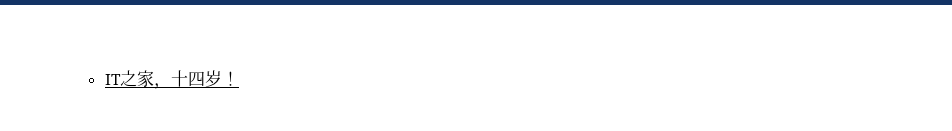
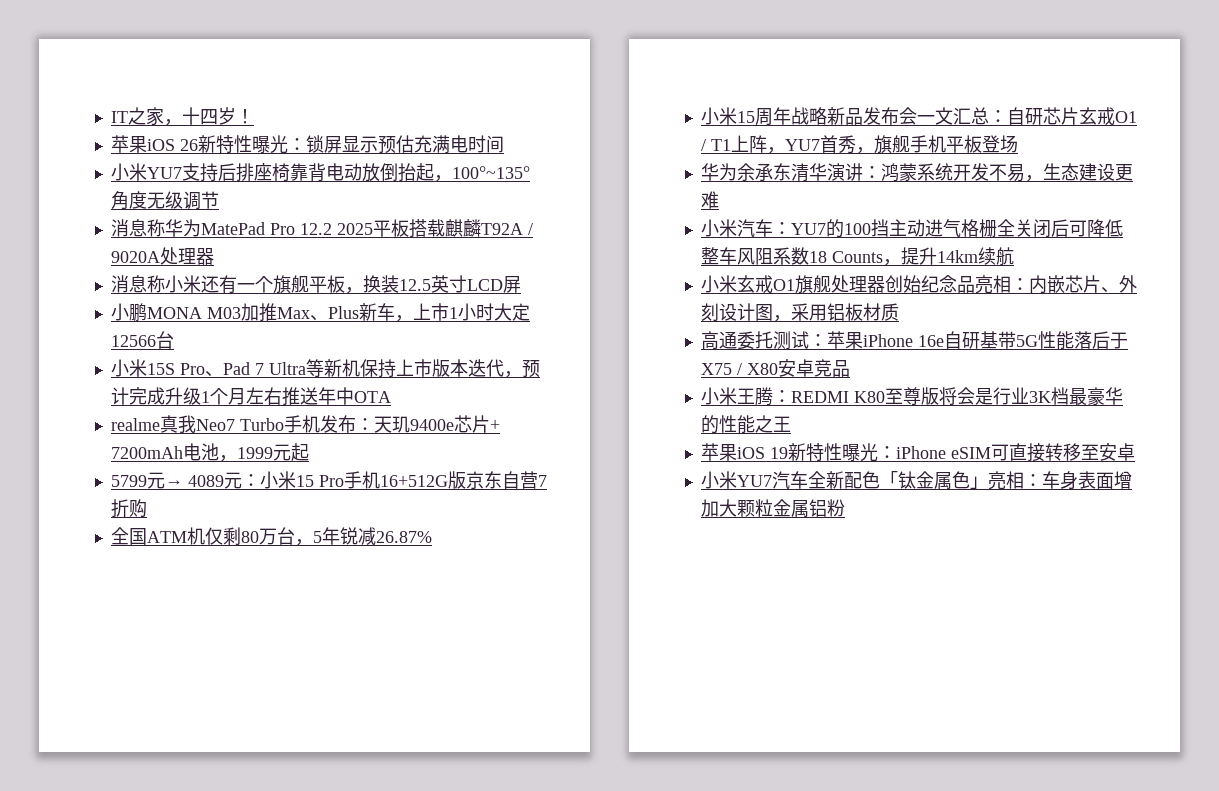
+ 苹果iOS 26新特性曝光：锁屏显示预估充满电时间
+ 小米YU7支持后排座椅靠背电动放倒抬起，100°~135°角度无级调节
+ 消息称华为MatePad Pro 12.2 2025平板搭载麒麟T92A / 9020A处理器
+ 消息称小米还有一个旗舰平板，换装12.5英寸LCD屏
+ 小鹏MONA M03加推Max、Plus新车，上市1小时大定12566台
+ 小米15S Pro、Pad 7 Ultra等新机保持上市版本迭代，预计完成升级1个月左右推送年中OTA
+ realme真我Neo7 Turbo手机发布：天玑9400e芯片+ 7200mAh电池，1999元起
+ 5799元→ 4089元：小米15 Pro手机16+512G版京东自营7折购
+ 全国ATM机仅剩80万台，5年锐减26.87%
+ 小米15周年战略新品发布会一文汇总：自研芯片玄戒O1 / T1上阵，YU7首秀，旗舰手机平板登场
+ 华为余承东清华演讲：鸿蒙系统开发不易，生态建设更难
+ 小米汽车：YU7的100挡主动进气格栅全关闭后可降低整车风阻系数18 Counts，提升14km续航
+ 小米玄戒O1旗舰处理器创始纪念品亮相：内嵌芯片、外刻设计图，采用铝板材质
+ 高通委托测试：苹果iPhone 16e自研基带5G性能落后于X75 / X80安卓竞品
+ 小米王腾：REDMI K80至尊版将会是行业3K档最豪华的性能之王
+ 苹果iOS 19新特性曝光：iPhone eSIM可直接转移至安卓
+ 小米YU7汽车全新配色「钛金属色」亮相：车身表面增加大颗粒金属铝粉

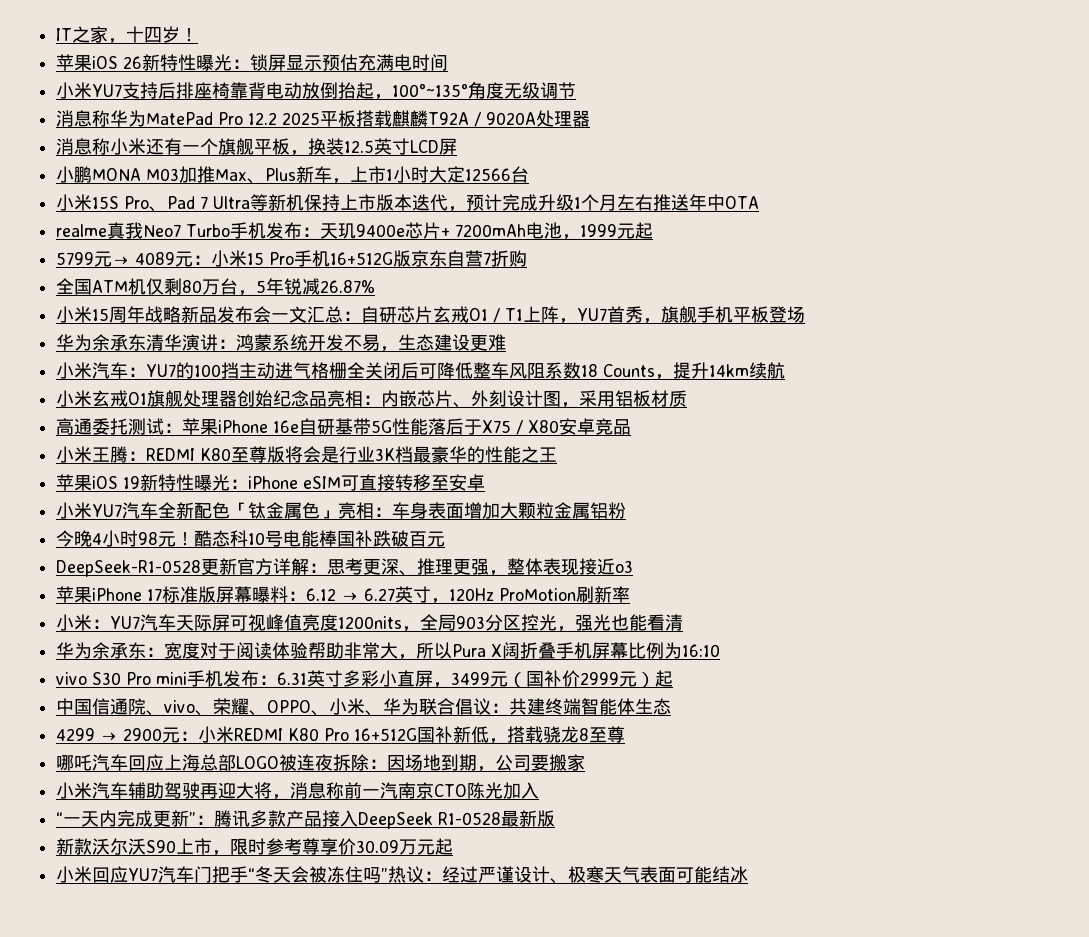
+ 今晚4小时98元！酷态科10号电能棒国补跌破百元
+ DeepSeek-R1-0528更新官方详解：思考更深、推理更强，整体表现接近o3
+ 苹果iPhone 17标准版屏幕曝料：6.12 → 6.27英寸，120Hz ProMotion刷新率
+ 小米：YU7汽车天际屏可视峰值亮度1200nits，全局903分区控光，强光也能看清
+ 华为余承东：宽度对于阅读体验帮助非常大，所以Pura X阔折叠手机屏幕比例为16:10
+ vivo S30 Pro mini手机发布：6.31英寸多彩小直屏，3499元（国补价2999元）起
+ 中国信通院、vivo、荣耀、OPPO、小米、华为联合倡议：共建终端智能体生态
+ 4299 → 2900元：小米REDMI K80 Pro 16+512G国补新低，搭载骁龙8至尊
+ 哪吒汽车回应上海总部LOGO被连夜拆除：因场地到期，公司要搬家
+ 小米汽车辅助驾驶再迎大将，消息称前一汽南京CTO陈光加入
+ “一天内完成更新”：腾讯多款产品接入DeepSeek R1-0528最新版
+ 新款沃尔沃S90上市，限时参考尊享价30.09万元起
+ 小米回应YU7汽车门把手“冬天会被冻住吗”热议：经过严谨设计、极寒天气表面可能结冰

